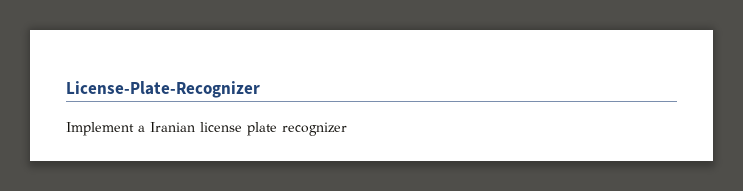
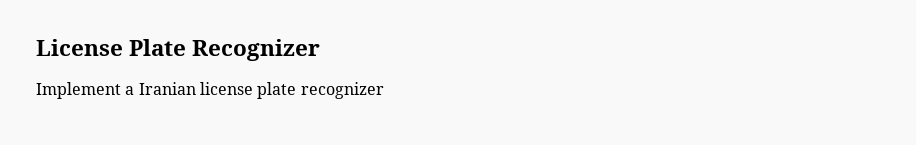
- License-Plate-Recognizer
+ License Plate Recognizer

